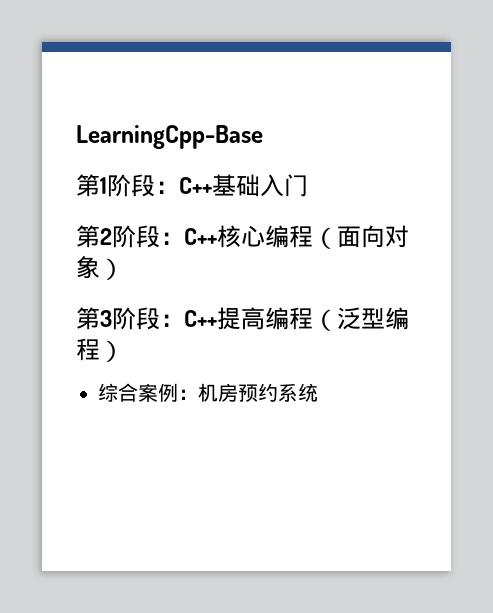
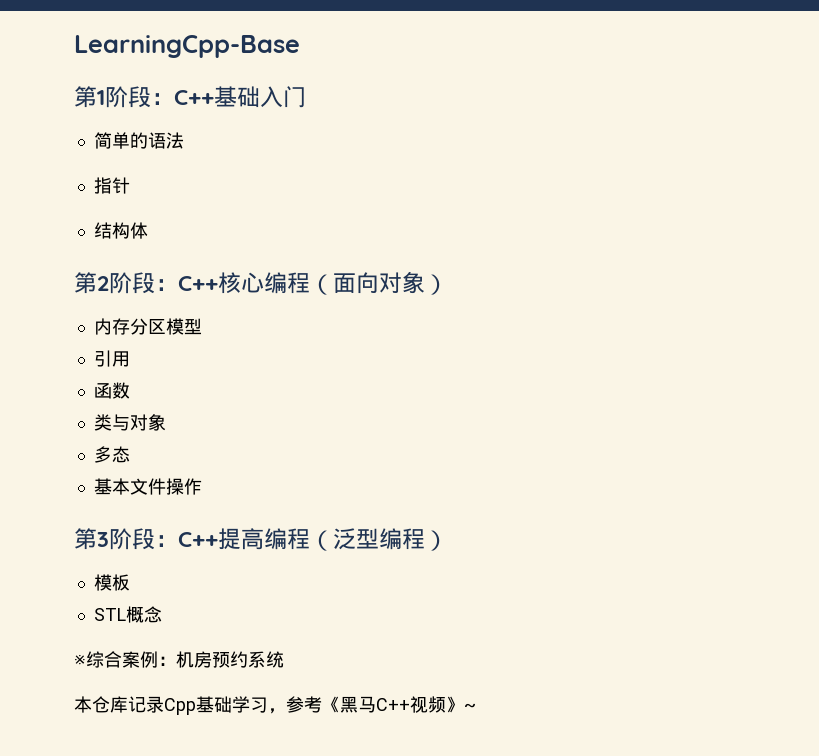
+ 简单的语法
+ 指针
+ 结构体
+ 内存分区模型
+ 引用
+ 函数
+ 类与对象
+ 多态
+ 基本文件操作
- 综合案例：机房预约系统
+ 模板
+ STL概念
+ ※综合案例：机房预约系统
+ 本仓库记录Cpp基础学习，参考《黑马C++视频》~

